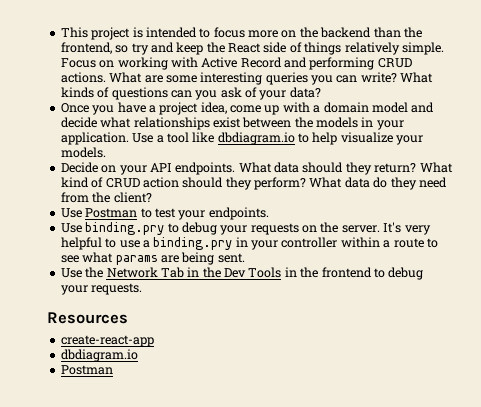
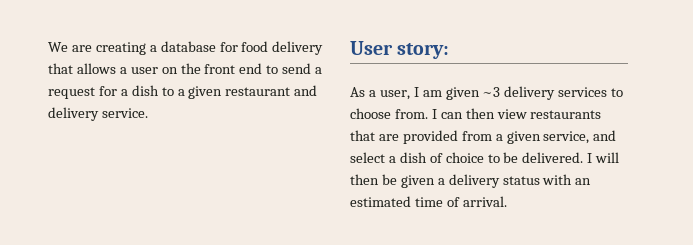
- This project is intended to focus more on the backend than the frontend, so try and keep the React side of things relatively simple. Focus on working with Active Record and performing CRUD actions. What are some interesting queries you can write? What kinds of questions can you ask of your data?
- Once you have a project idea, come up with a domain model and decide what relationships exist between the models in your application. Use a tool like dbdiagram.io to help visualize your models.
- Decide on your API endpoints. What data should they return? What kind of CRUD action should they perform? What data do they need from the client?
- Use Postman to test your endpoints.
- Use binding.pry to debug your requests on the server. It's very helpful to use a binding.pry in your controller within a route to see what params are being sent.
- Use the Network Tab in the Dev Tools in the frontend to debug your requests.
- Resources
- create-react-app
- dbdiagram.io
- Postman
+ We are creating a database for food delivery that allows a user on the front end to send a request for a dish to a given restaurant and delivery service.
+ User story:
+ As a user, I am given ~3 delivery services to choose from. I can then view restaurants that are provided from a given service, and select a dish of choice to be delivered. I will then be given a delivery status with an estimated time of arrival.

